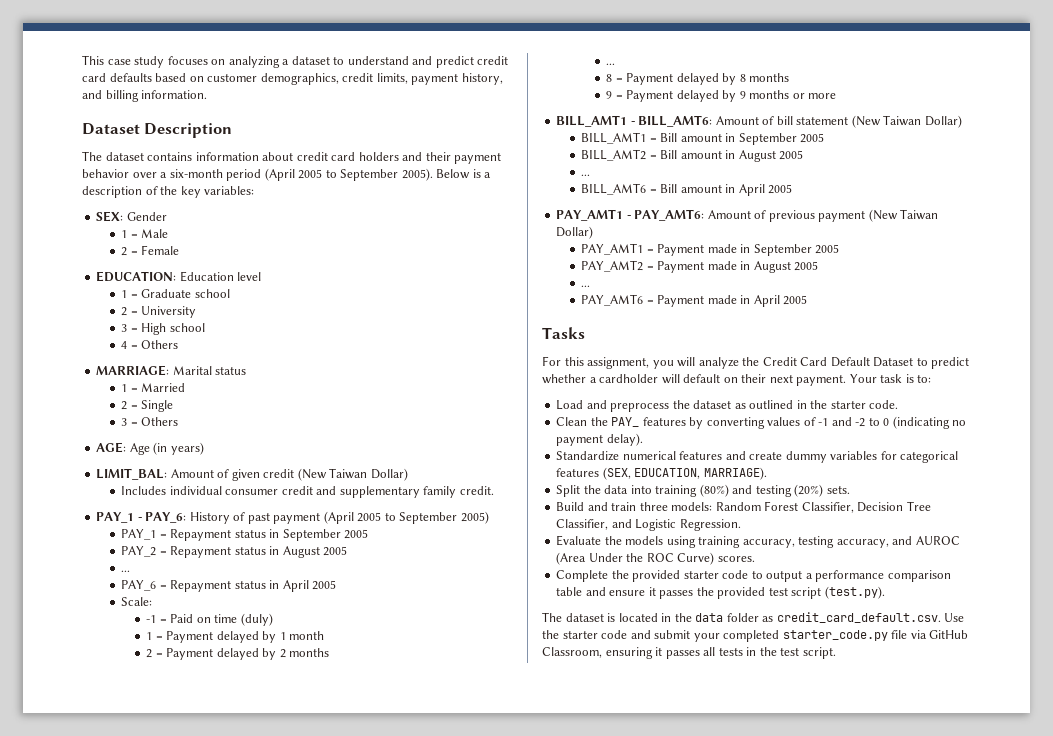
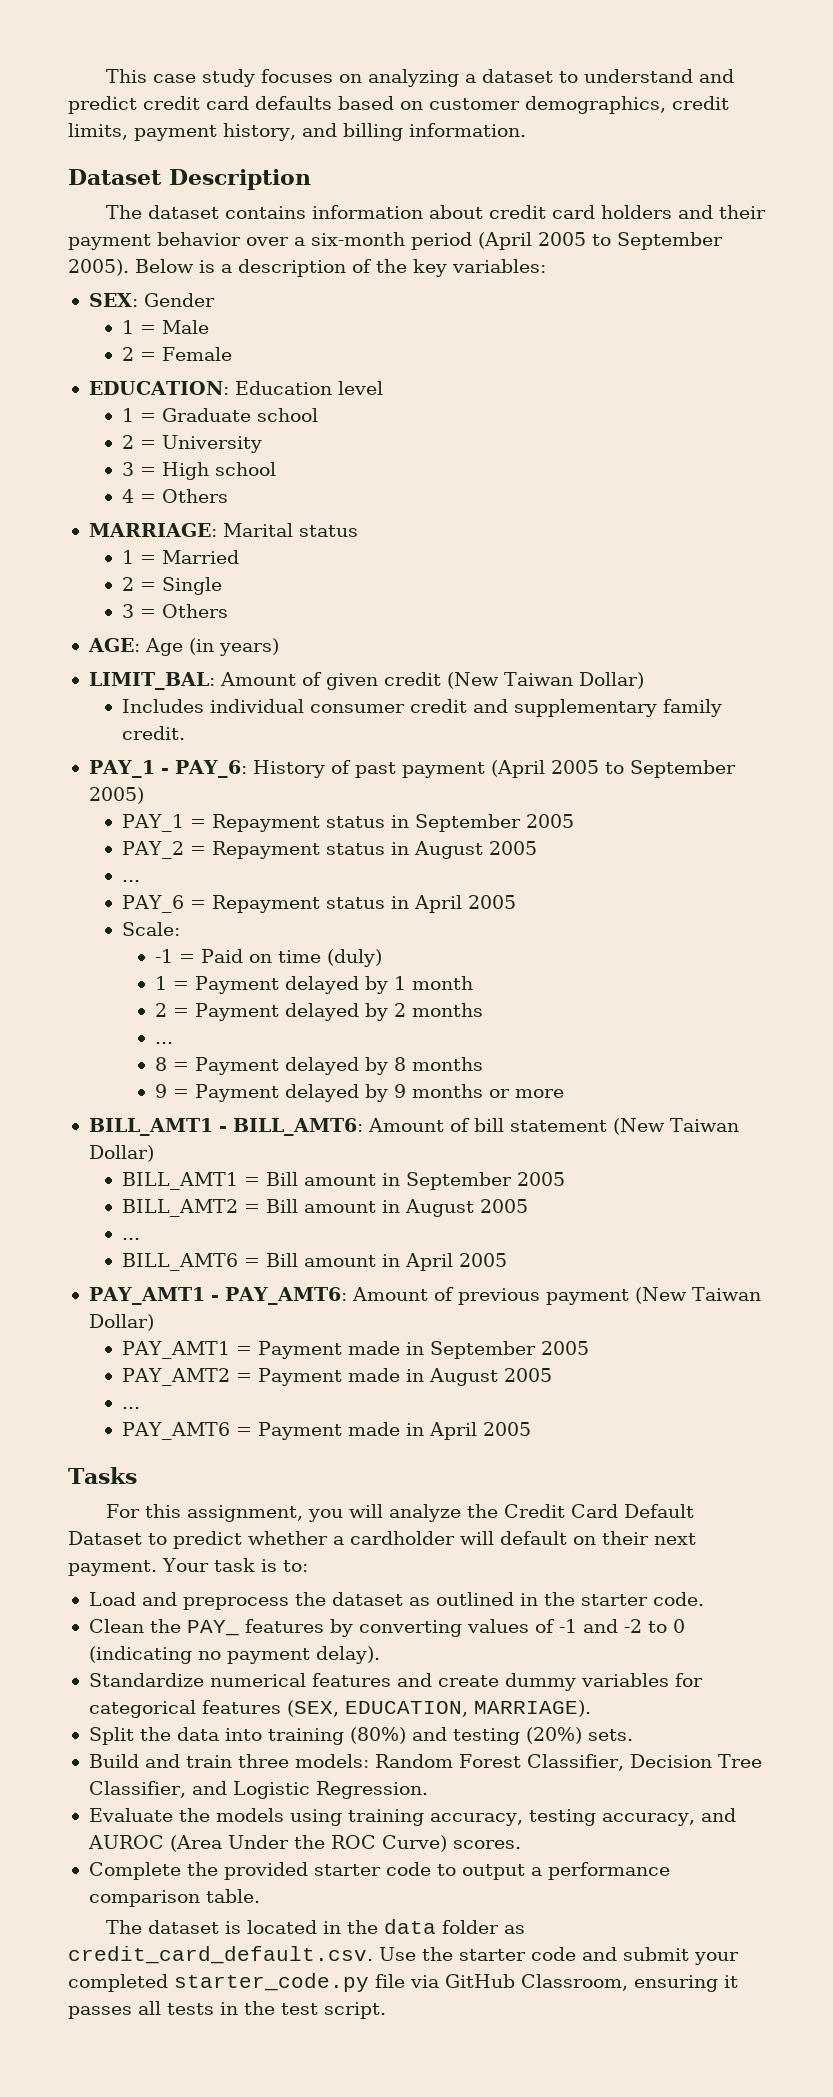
- Complete the provided starter code to output a performance comparison table and ensure it passes the provided test script (test.py).
+ Complete the provided starter code to output a performance comparison table.

